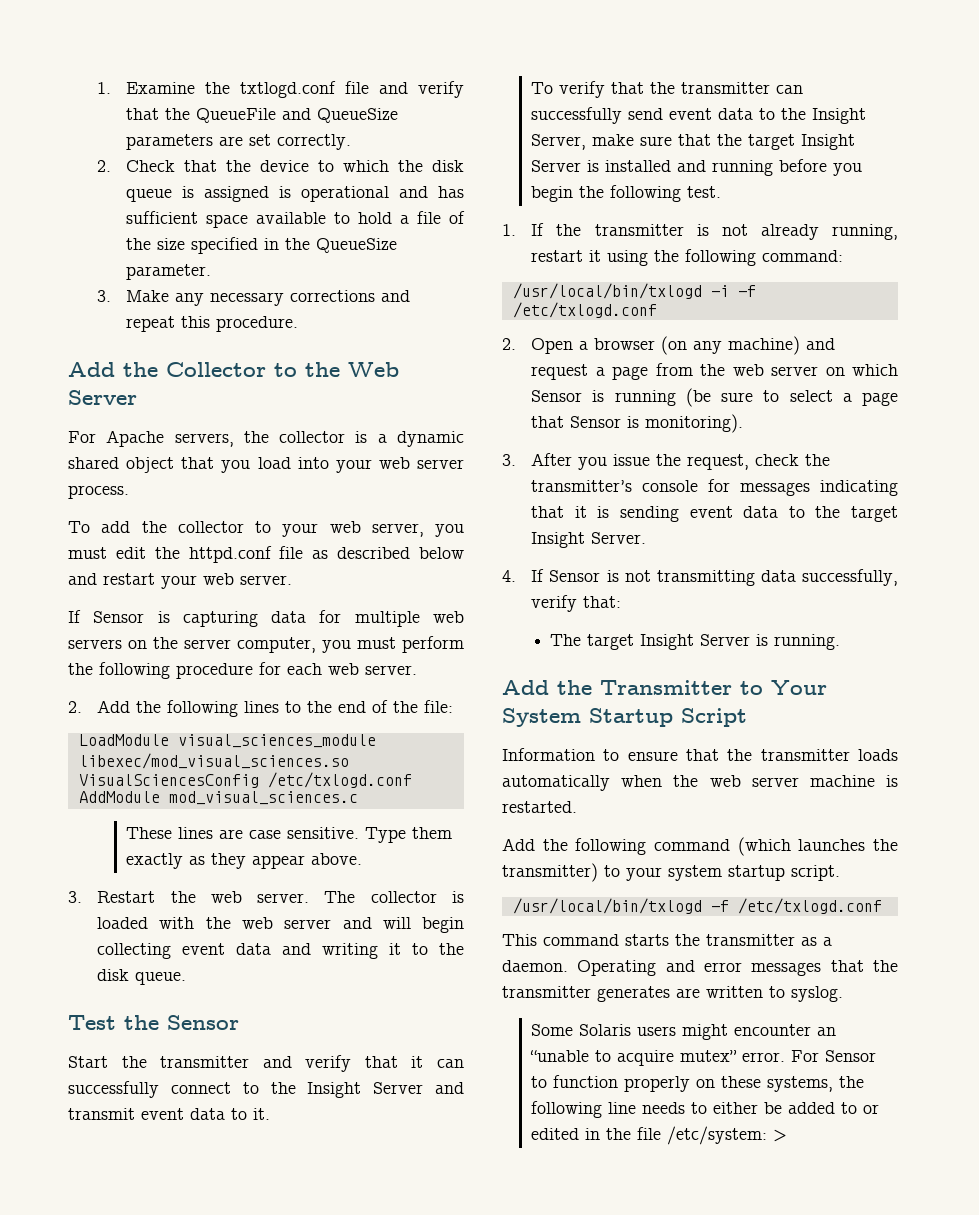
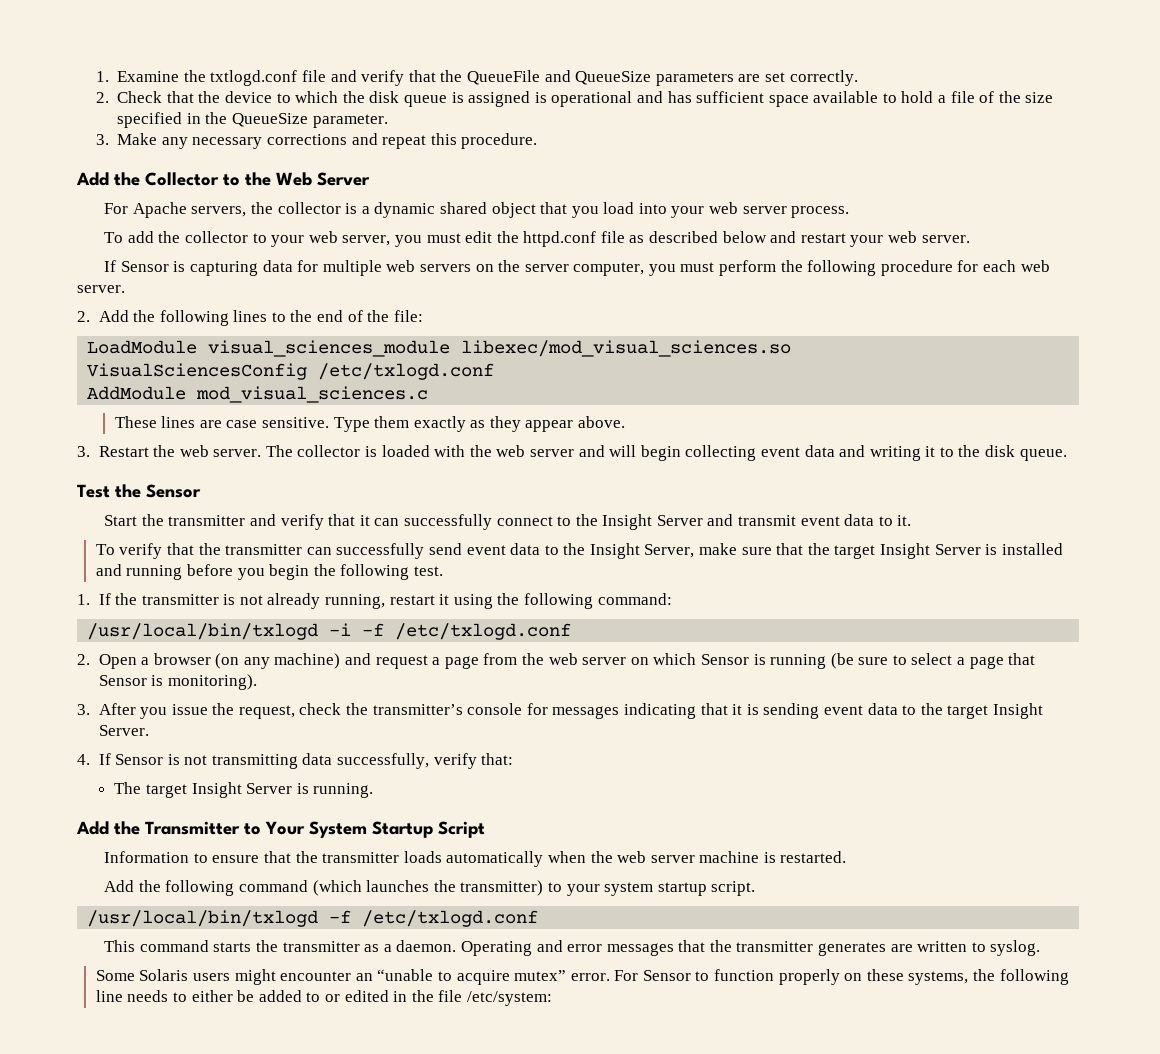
- For Sensor to function properly on these systems, the following line needs to either be added to or edited in the file /etc/system: >
+ For Sensor to function properly on these systems, the following line needs to either be added to or edited in the file /etc/system:

